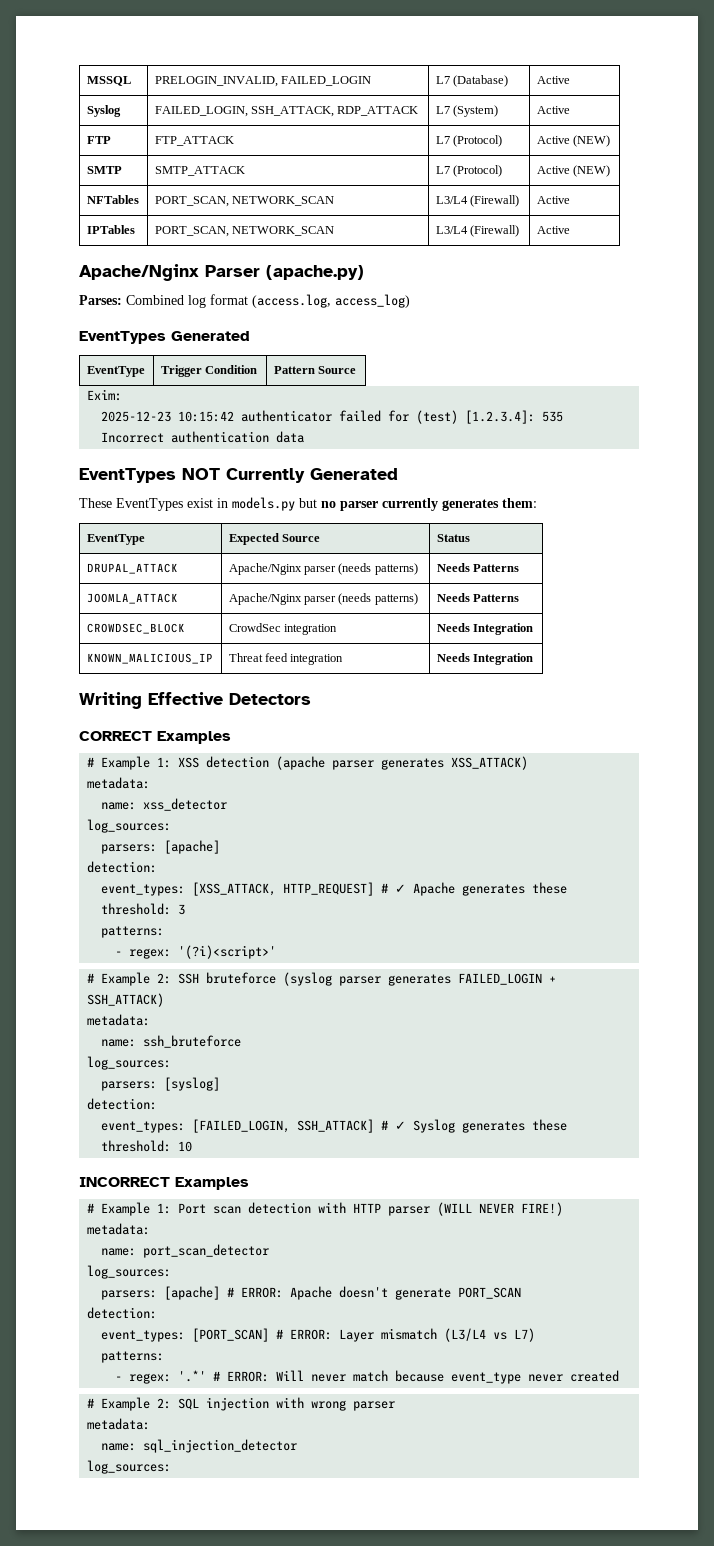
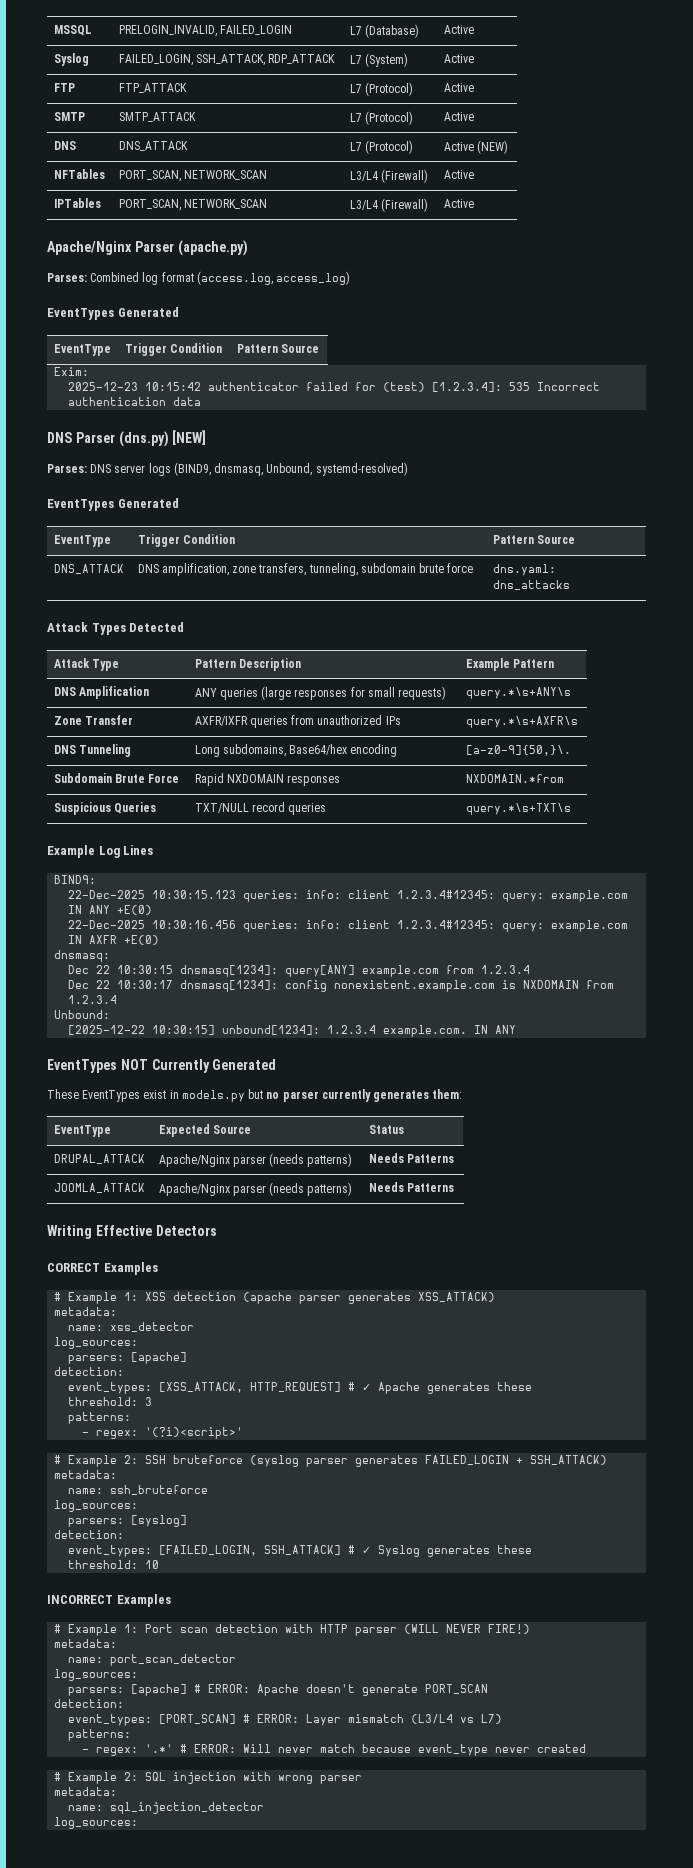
- FTP | FTP_ATTACK | L7 (Protocol) | Active (NEW)
+ FTP | FTP_ATTACK | L7 (Protocol) | Active
- SMTP | SMTP_ATTACK | L7 (Protocol) | Active (NEW)
+ SMTP | SMTP_ATTACK | L7 (Protocol) | Active
+ DNS | DNS_ATTACK | L7 (Protocol) | Active (NEW)
+ DNS Parser (dns.py) [NEW]
+ Parses: DNS server logs (BIND9, dnsmasq, Unbound, systemd-resolved)
+ EventTypes Generated
+ EventType | Trigger Condition | Pattern Source
+ DNS_ATTACK | DNS amplification, zone transfers, tunneling, subdomain brute force | dns.yaml: dns_attacks
+ Attack Types Detected
+ Attack Type | Pattern Description | Example Pattern
+ DNS Amplification | ANY queries (large responses for small requests) | query.*\s+ANY\s
+ Zone Transfer | AXFR/IXFR queries from unauthorized IPs | query.*\s+AXFR\s
+ DNS Tunneling | Long subdomains, Base64/hex encoding | [a-z0-9]{50,}\.
+ Subdomain Brute Force | Rapid NXDOMAIN responses | NXDOMAIN.*from
+ Suspicious Queries | TXT/NULL record queries | query.*\s+TXT\s
+ Example Log Lines
+ BIND9:
+ 22-Dec-2025 10:30:15.123 queries: info: client 1.2.3.4#12345: query: example.com IN ANY +E(0)
+ 22-Dec-2025 10:30:16.456 queries: info: client 1.2.3.4#12345: query: example.com IN AXFR +E(0)
+ dnsmasq:
+ Dec 22 10:30:15 dnsmasq[1234]: query[ANY] example.com from 1.2.3.4
+ Dec 22 10:30:17 dnsmasq[1234]: config nonexistent.example.com is NXDOMAIN from 1.2.3.4
+ Unbound:
+ [2025-12-22 10:30:15] unbound[1234]: 1.2.3.4 example.com. IN ANY
- CROWDSEC_BLOCK | CrowdSec integration | Needs Integration
- KNOWN_MALICIOUS_IP | Threat feed integration | Needs Integration

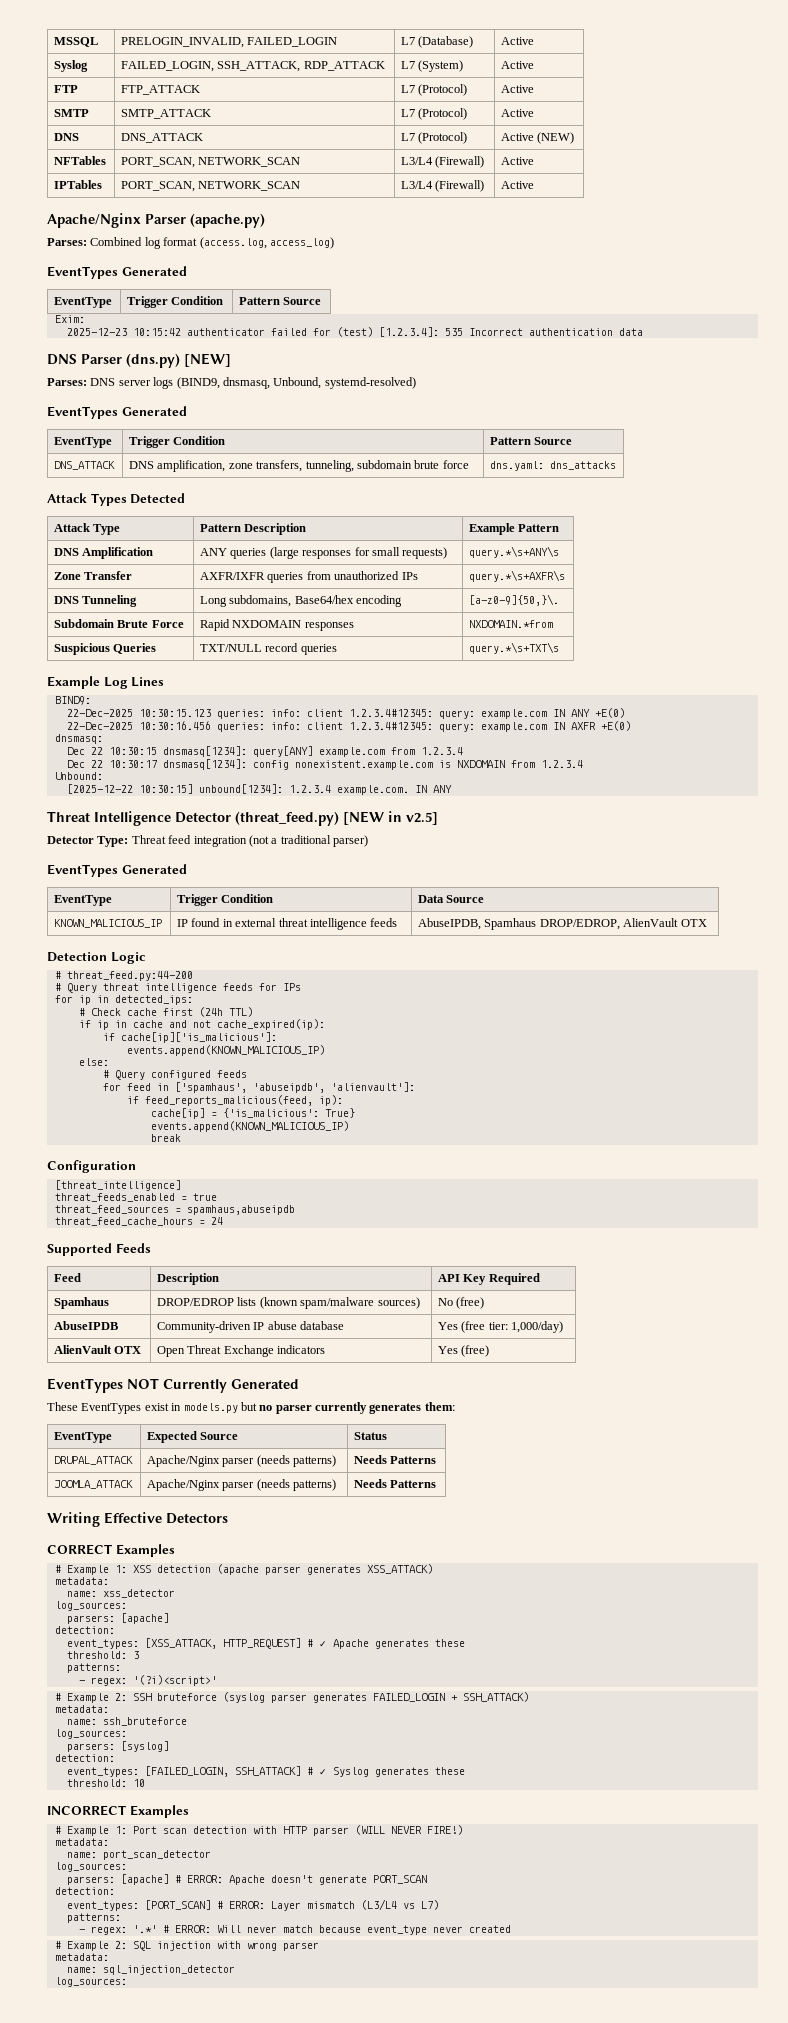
+ Threat Intelligence Detector (threat_feed.py) [NEW in v2.5]
+ Detector Type: Threat feed integration (not a traditional parser)
+ EventTypes Generated
+ EventType | Trigger Condition | Data Source
+ KNOWN_MALICIOUS_IP | IP found in external threat intelligence feeds | AbuseIPDB, Spamhaus DROP/EDROP, AlienVault OTX
+ Detection Logic
+ # threat_feed.py:44-200
+ # Query threat intelligence feeds for IPs
+ for ip in detected_ips:
+ # Check cache first (24h TTL)
+ if ip in cache and not cache_expired(ip):
+ if cache[ip]['is_malicious']:
+ events.append(KNOWN_MALICIOUS_IP)
+ else:
+ # Query configured feeds
+ for feed in ['spamhaus', 'abuseipdb', 'alienvault']:
+ if feed_reports_malicious(feed, ip):
+ cache[ip] = {'is_malicious': True}
+ events.append(KNOWN_MALICIOUS_IP)
+ break
+ Configuration
+ [threat_intelligence]
+ threat_feeds_enabled = true
+ threat_feed_sources = spamhaus,abuseipdb
+ threat_feed_cache_hours = 24
+ Supported Feeds
+ Feed | Description | API Key Required
+ Spamhaus | DROP/EDROP lists (known spam/malware sources) | No (free)
+ AbuseIPDB | Community-driven IP abuse database | Yes (free tier: 1,000/day)
+ AlienVault OTX | Open Threat Exchange indicators | Yes (free)

